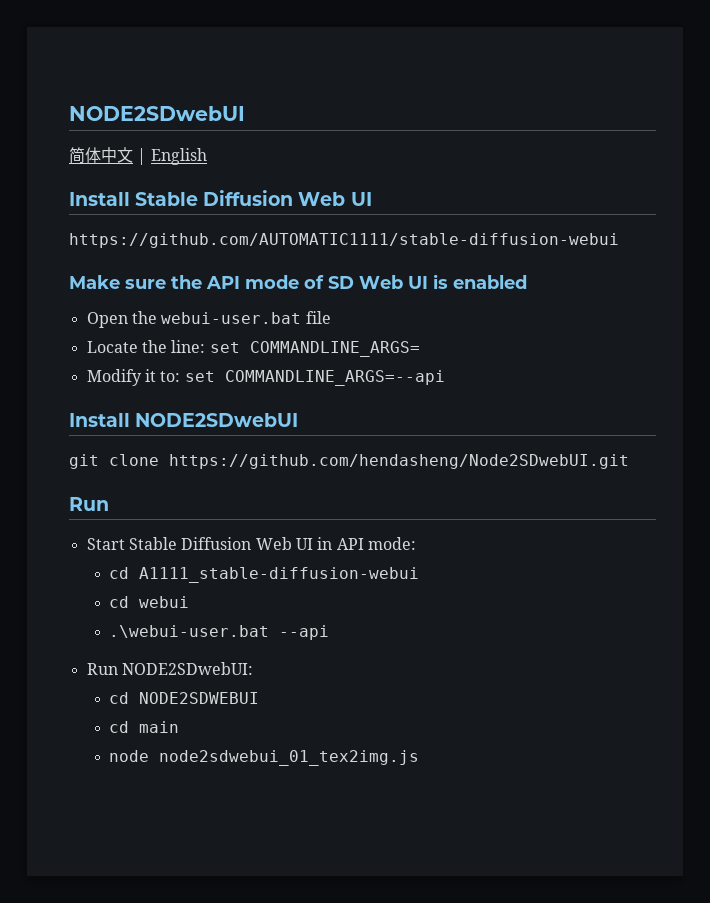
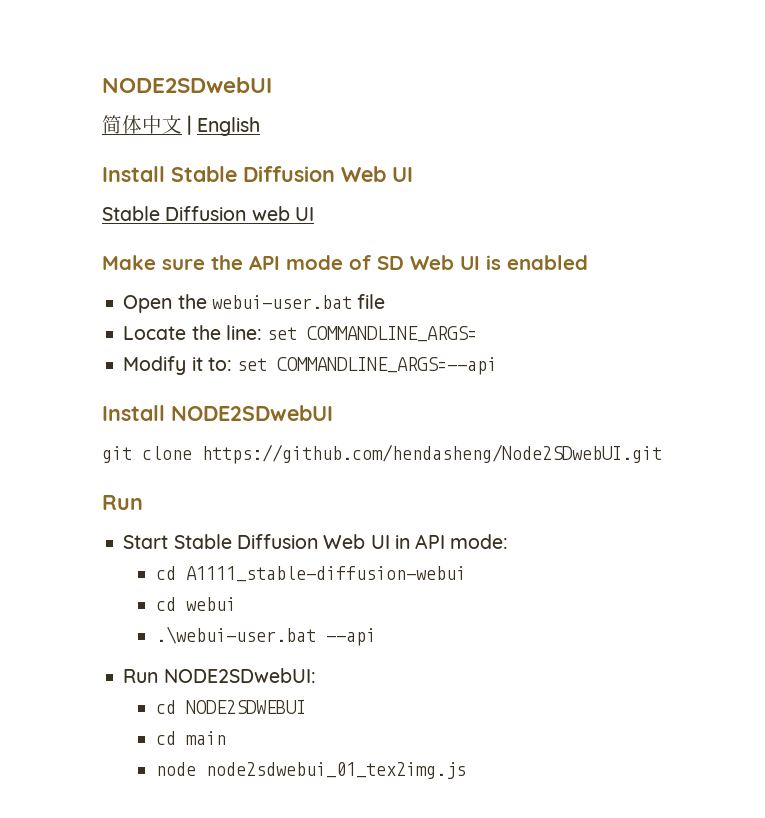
- https://github.com/AUTOMATIC1111/stable-diffusion-webui
+ Stable Diffusion web UI

